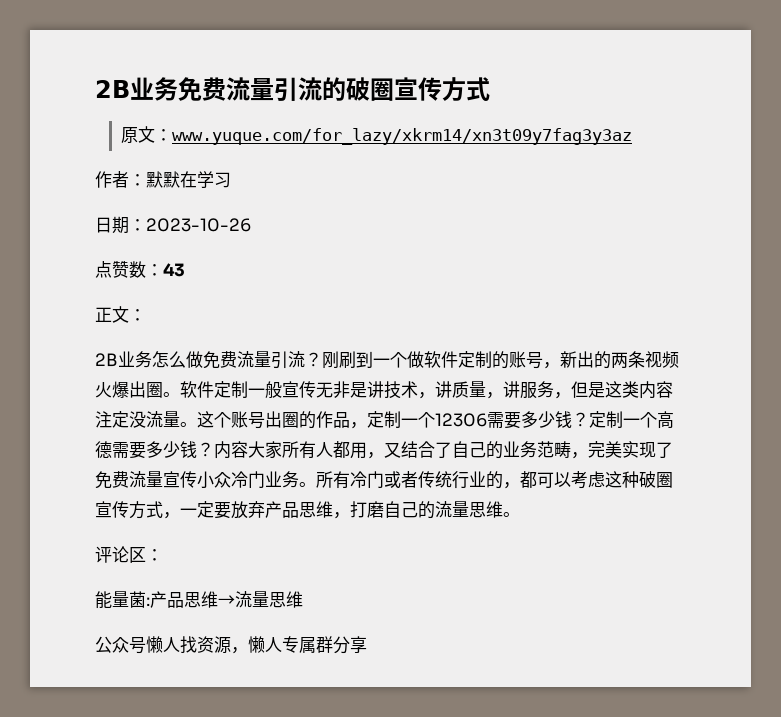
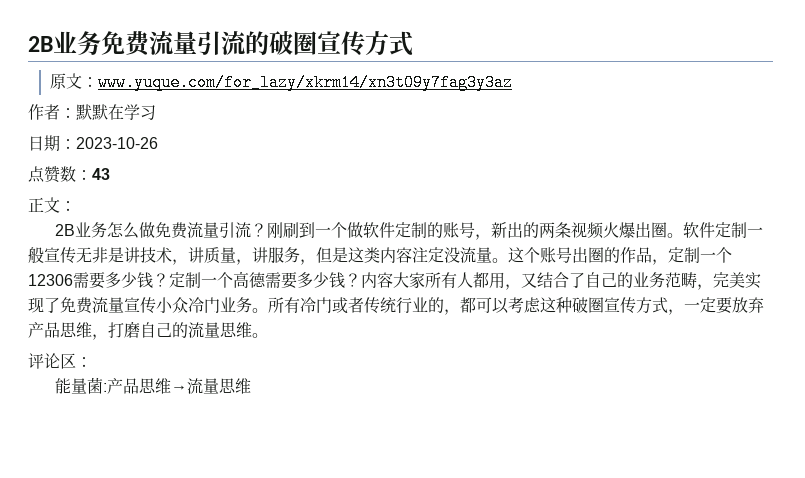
- 公众号懒人找资源，懒人专属群分享

